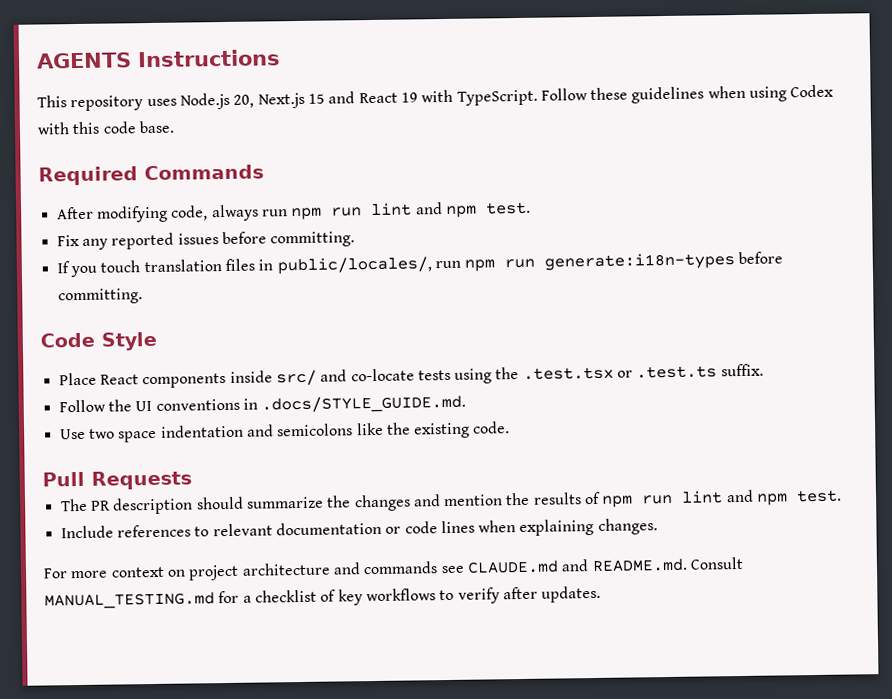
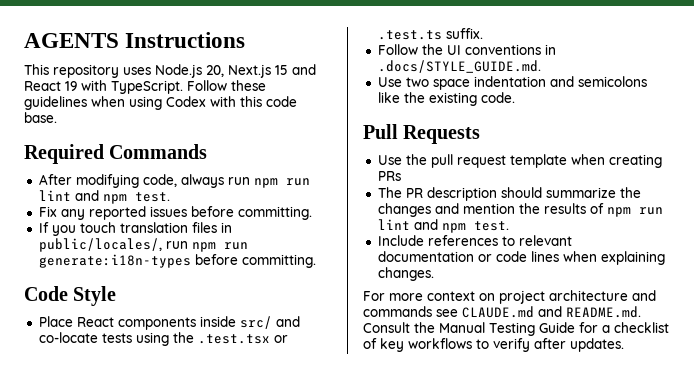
+ Use the pull request template when creating PRs
- For more context on project architecture and commands see CLAUDE.md and README.md. Consult MANUAL_TESTING.md for a checklist of key workflows to verify after updates.
+ For more context on project architecture and commands see CLAUDE.md and README.md. Consult the Manual Testing Guide for a checklist of key workflows to verify after updates.

